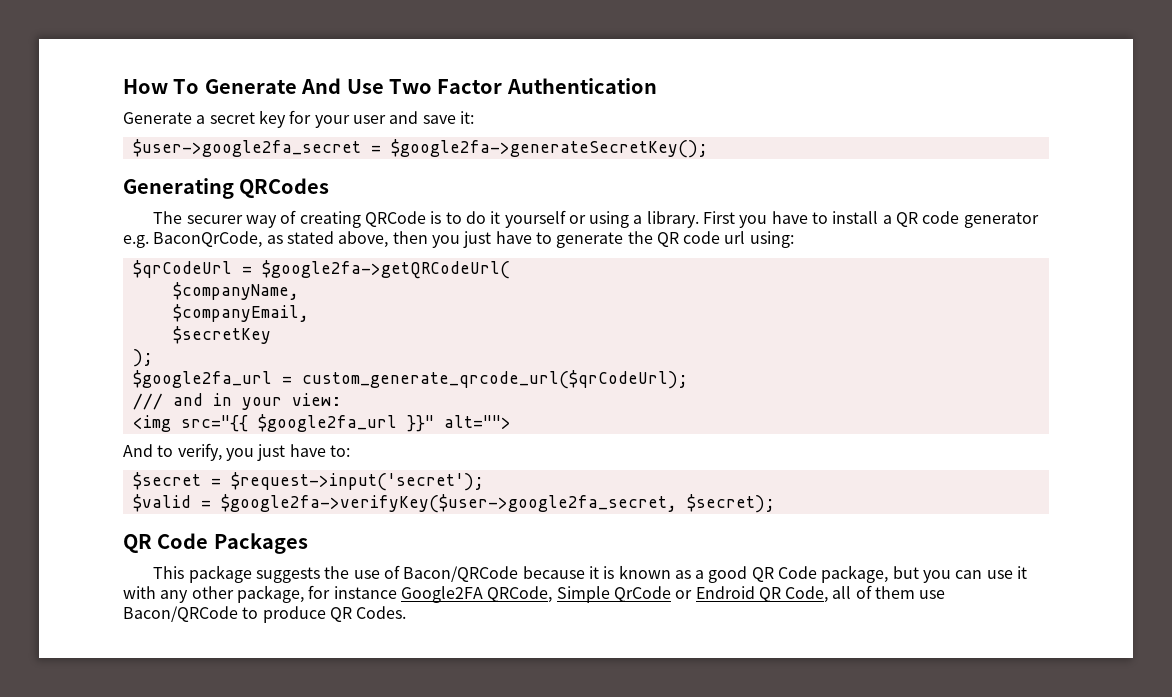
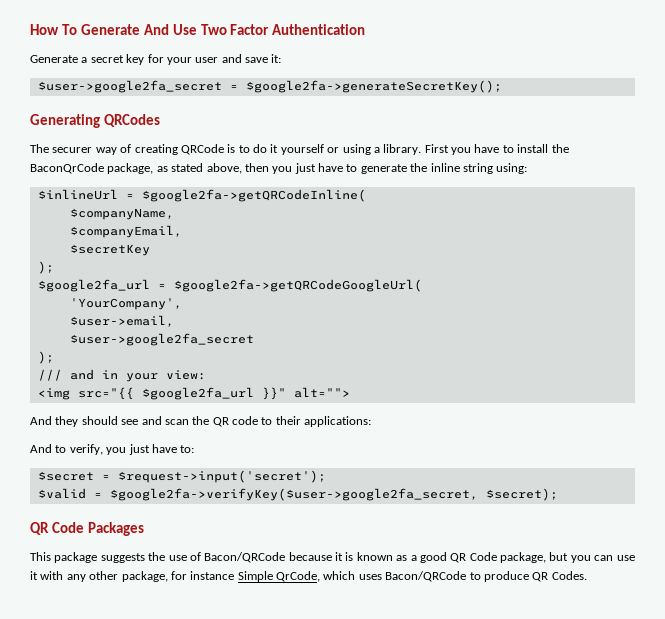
- First you have to install a QR code generator e.g. BaconQrCode, as stated above, then you just have to generate the QR code url using:
- $qrCodeUrl = $google2fa->getQRCodeUrl(
+ First you have to install the BaconQrCode package, as stated above, then you just have to generate the inline string using:
+ $inlineUrl = $google2fa->getQRCodeInline(
- $google2fa_url = custom_generate_qrcode_url($qrCodeUrl);
+ $google2fa_url = $google2fa->getQRCodeGoogleUrl(
+ 'YourCompany',
+ $user->email,
+ $user->google2fa_secret
+ );
+ And they should see and scan the QR code to their applications:
- This package suggests the use of Bacon/QRCode because it is known as a good QR Code package, but you can use it with any other package, for instance Google2FA QRCode, Simple QrCode or Endroid QR Code, all of them use Bacon/QRCode to produce QR Codes.
+ This package suggests the use of Bacon/QRCode because it is known as a good QR Code package, but you can use it with any other package, for instance Simple QrCode, which uses Bacon/QRCode to produce QR Codes.

